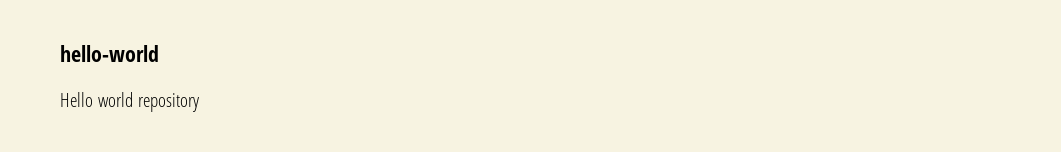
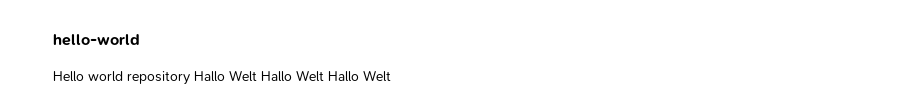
- Hello world repository
+ Hello world repository Hallo Welt Hallo Welt Hallo Welt

